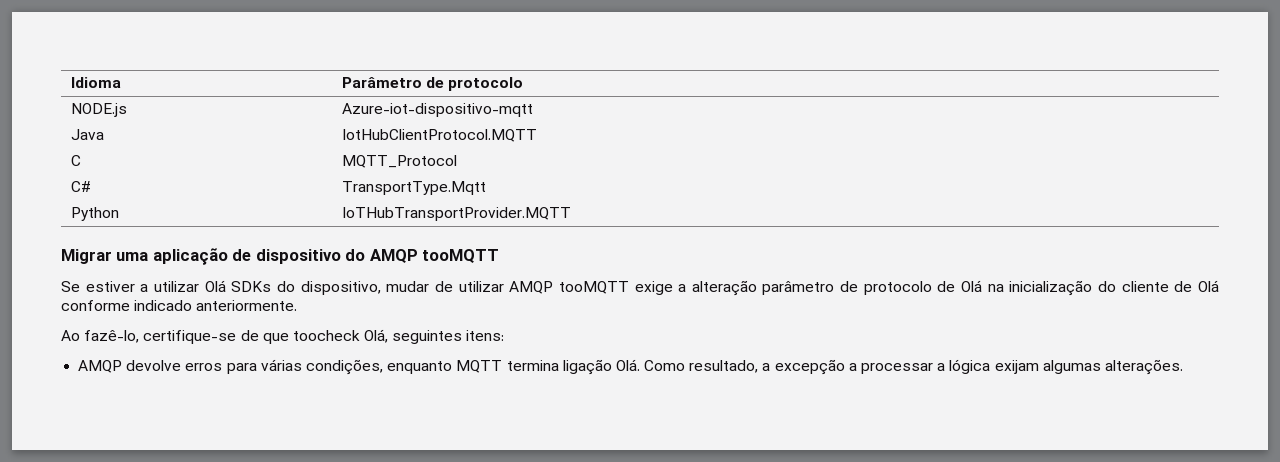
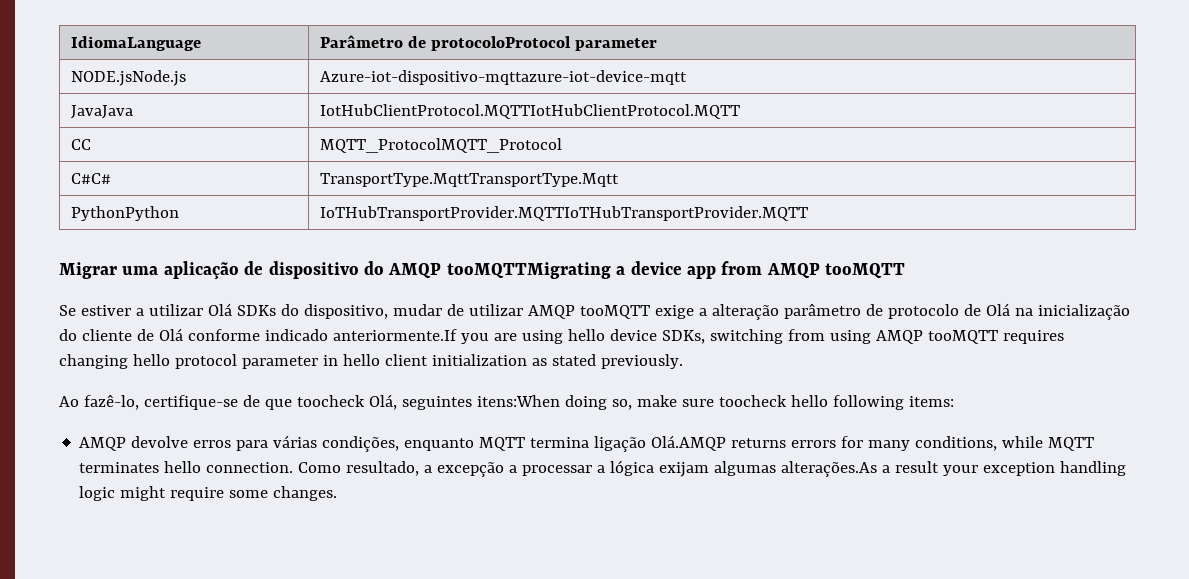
- Idioma | Parâmetro de protocolo
- NODE.js | Azure-iot-dispositivo-mqtt
- Java | IotHubClientProtocol.MQTT
- C | MQTT_Protocol
- C# | TransportType.Mqtt
- Python | IoTHubTransportProvider.MQTT
+ IdiomaLanguage | Parâmetro de protocoloProtocol parameter
+ NODE.jsNode.js | Azure-iot-dispositivo-mqttazure-iot-device-mqtt
+ JavaJava | IotHubClientProtocol.MQTTIotHubClientProtocol.MQTT
+ CC | MQTT_ProtocolMQTT_Protocol
+ C#C# | TransportType.MqttTransportType.Mqtt
+ PythonPython | IoTHubTransportProvider.MQTTIoTHubTransportProvider.MQTT
- Migrar uma aplicação de dispositivo do AMQP tooMQTT
+ Migrar uma aplicação de dispositivo do AMQP tooMQTTMigrating a device app from AMQP tooMQTT
- Se estiver a utilizar Olá SDKs do dispositivo, mudar de utilizar AMQP tooMQTT exige a alteração parâmetro de protocolo de Olá na inicialização do cliente de Olá conforme indicado anteriormente.
+ Se estiver a utilizar Olá SDKs do dispositivo, mudar de utilizar AMQP tooMQTT exige a alteração parâmetro de protocolo de Olá na inicialização do cliente de Olá conforme indicado anteriormente.If you are using hello device SDKs, switching from using AMQP tooMQTT requires changing hello protocol parameter in hello client initialization as stated previously.
- Ao fazê-lo, certifique-se de que toocheck Olá, seguintes itens:
+ Ao fazê-lo, certifique-se de que toocheck Olá, seguintes itens:When doing so, make sure toocheck hello following items:
- AMQP devolve erros para várias condições, enquanto MQTT termina ligação Olá. Como resultado, a excepção a processar a lógica exijam algumas alterações.
+ AMQP devolve erros para várias condições, enquanto MQTT termina ligação Olá.AMQP returns errors for many conditions, while MQTT terminates hello connection. Como resultado, a excepção a processar a lógica exijam algumas alterações.As a result your exception handling logic might require some changes.

